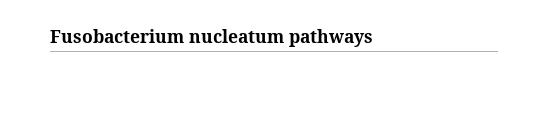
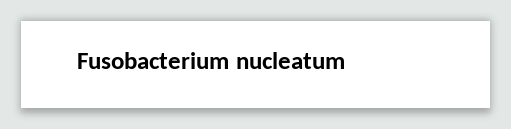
- Fusobacterium nucleatum pathways
+ Fusobacterium nucleatum

